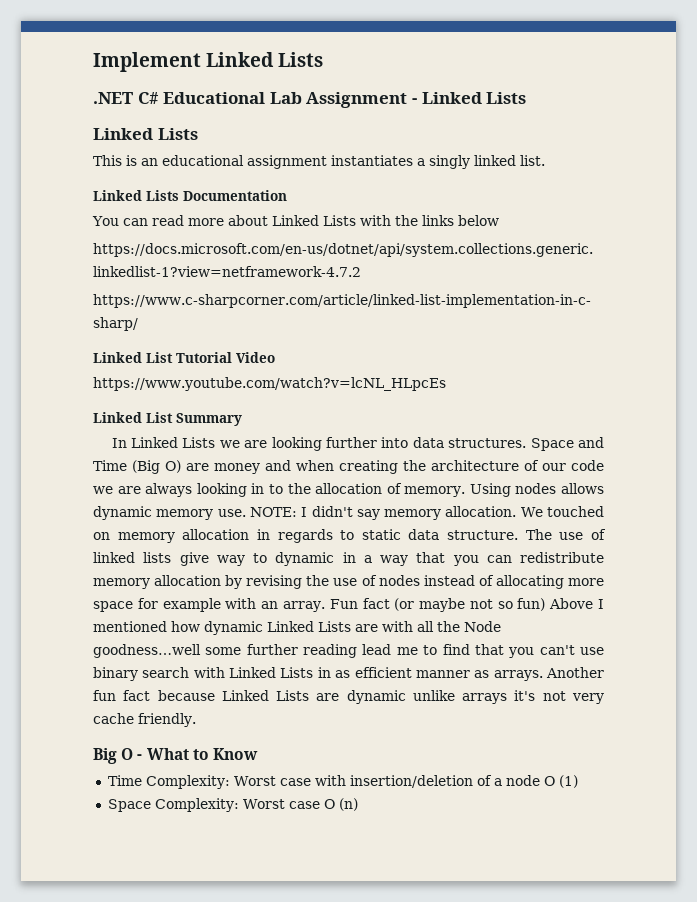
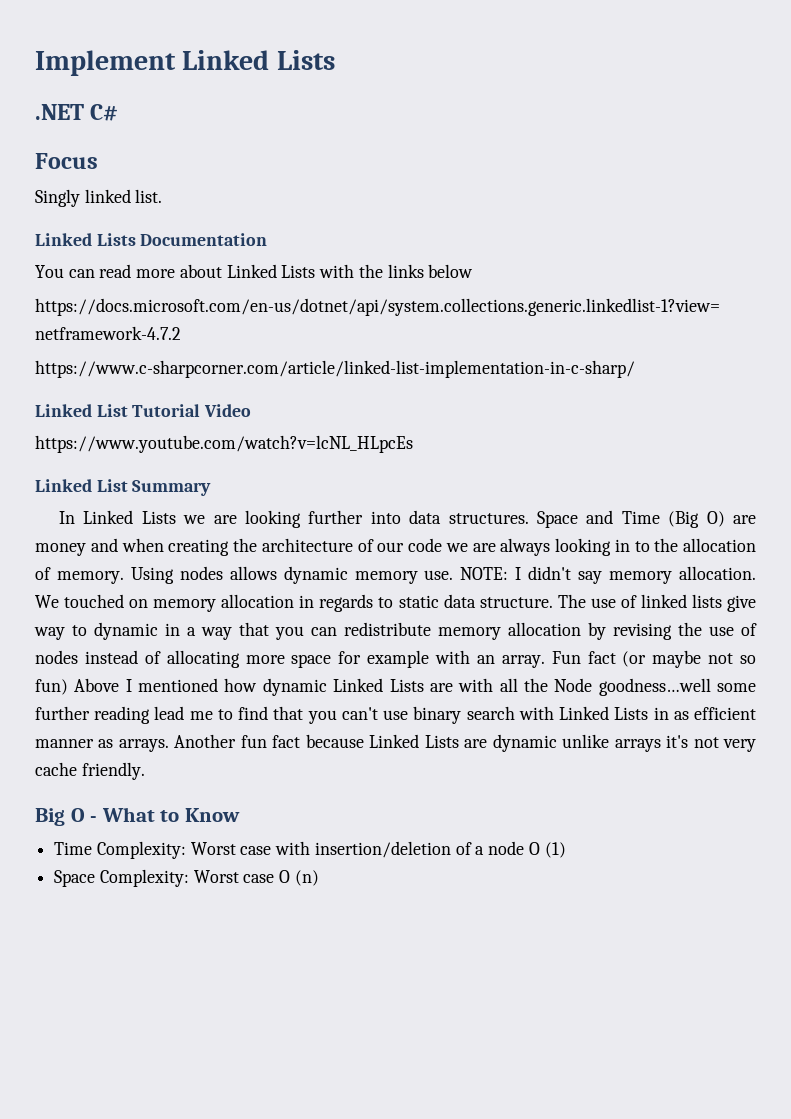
- .NET C# Educational Lab Assignment - Linked Lists
- Linked Lists
- This is an educational assignment instantiates a singly linked list.
+ .NET C#
+ Focus
+ Singly linked list.

